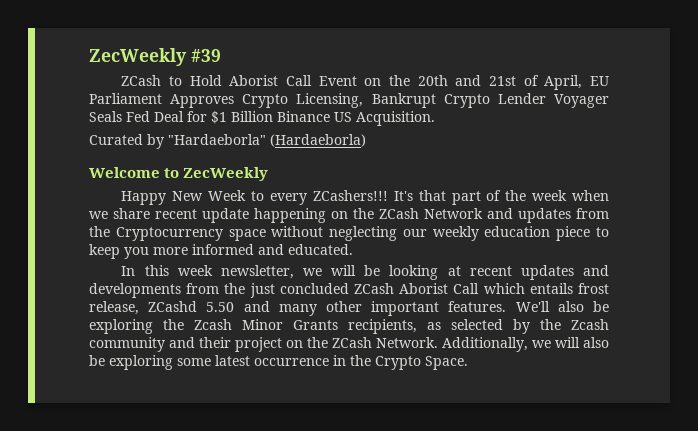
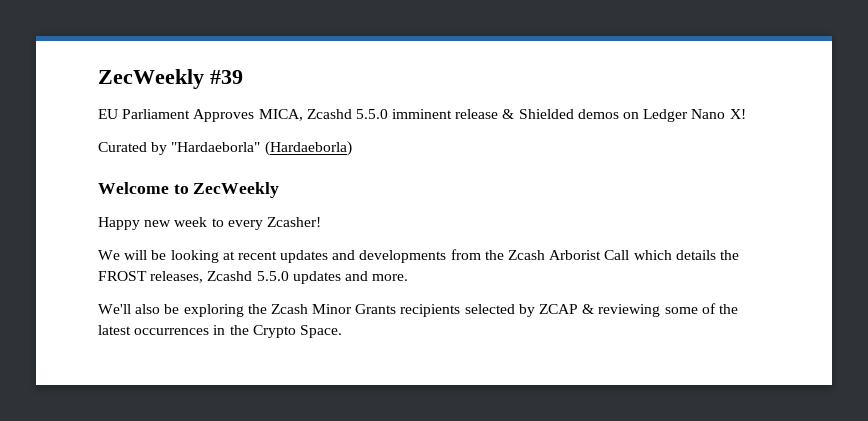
- ZCash to Hold Aborist Call Event on the 20th and 21st of April, EU Parliament Approves Crypto Licensing, Bankrupt Crypto Lender Voyager Seals Fed Deal for $1 Billion Binance US Acquisition.
+ EU Parliament Approves MICA, Zcashd 5.5.0 imminent release & Shielded demos on Ledger Nano X!
- Happy New Week to every ZCashers!!! It's that part of the week when we share recent update happening on the ZCash Network and updates from the Cryptocurrency space without neglecting our weekly education piece to keep you more informed and educated.
- In this week newsletter, we will be looking at recent updates and developments from the just concluded ZCash Aborist Call which entails frost release, ZCashd 5.50 and many other important features. We'll also be exploring the Zcash Minor Grants recipients, as selected by the Zcash community and their project on the ZCash Network. Additionally, we will also be exploring some latest occurrence in the Crypto Space.
+ Happy new week to every Zcasher!
+ We will be looking at recent updates and developments from the Zcash Arborist Call which details the FROST releases, Zcashd 5.5.0 updates and more.
+ We'll also be exploring the Zcash Minor Grants recipients selected by ZCAP & reviewing some of the latest occurrences in the Crypto Space.

